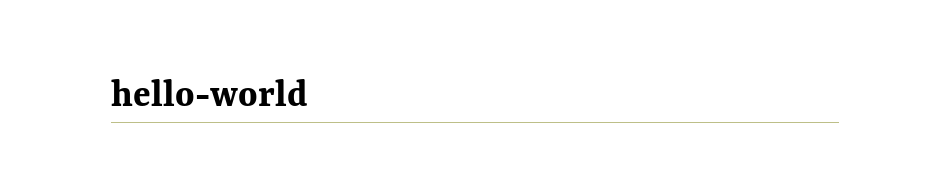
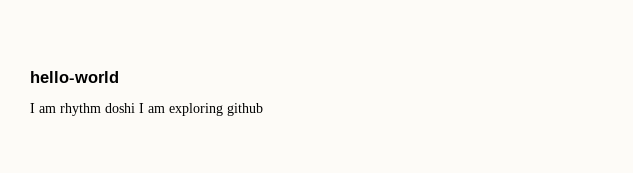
+ I am rhythm doshi I am exploring github

